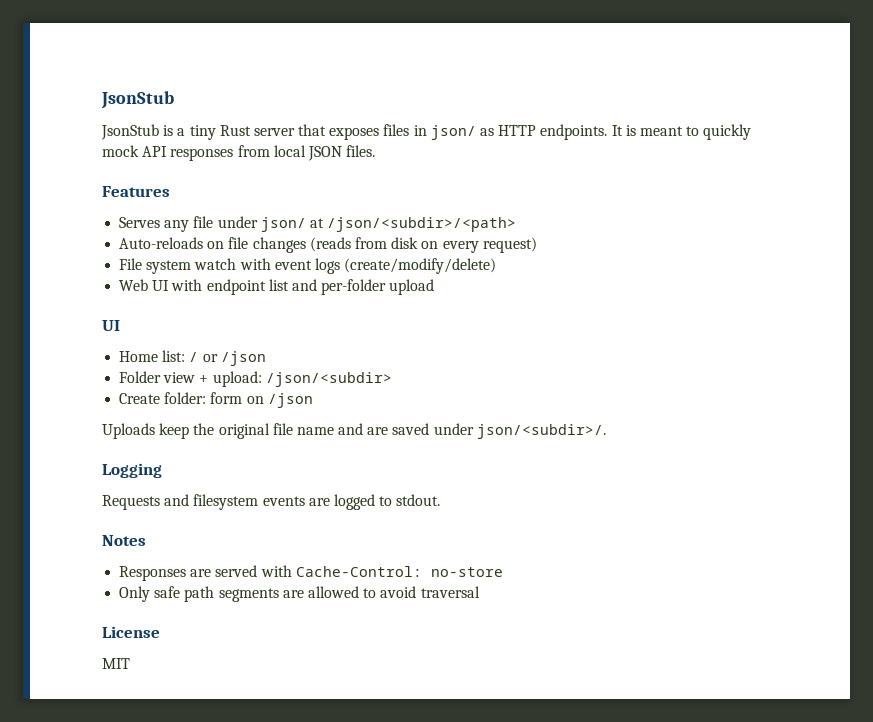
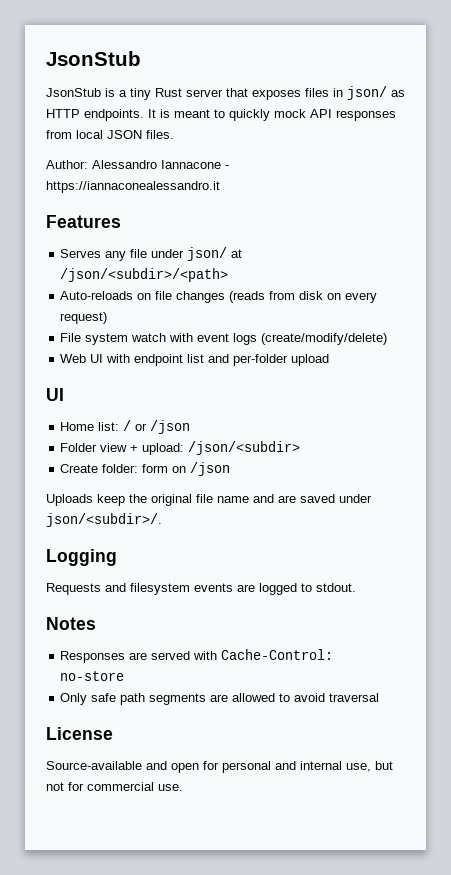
+ Author: Alessandro Iannacone - https://iannaconealessandro.it
- MIT
+ Source-available and open for personal and internal use, but not for commercial use.

